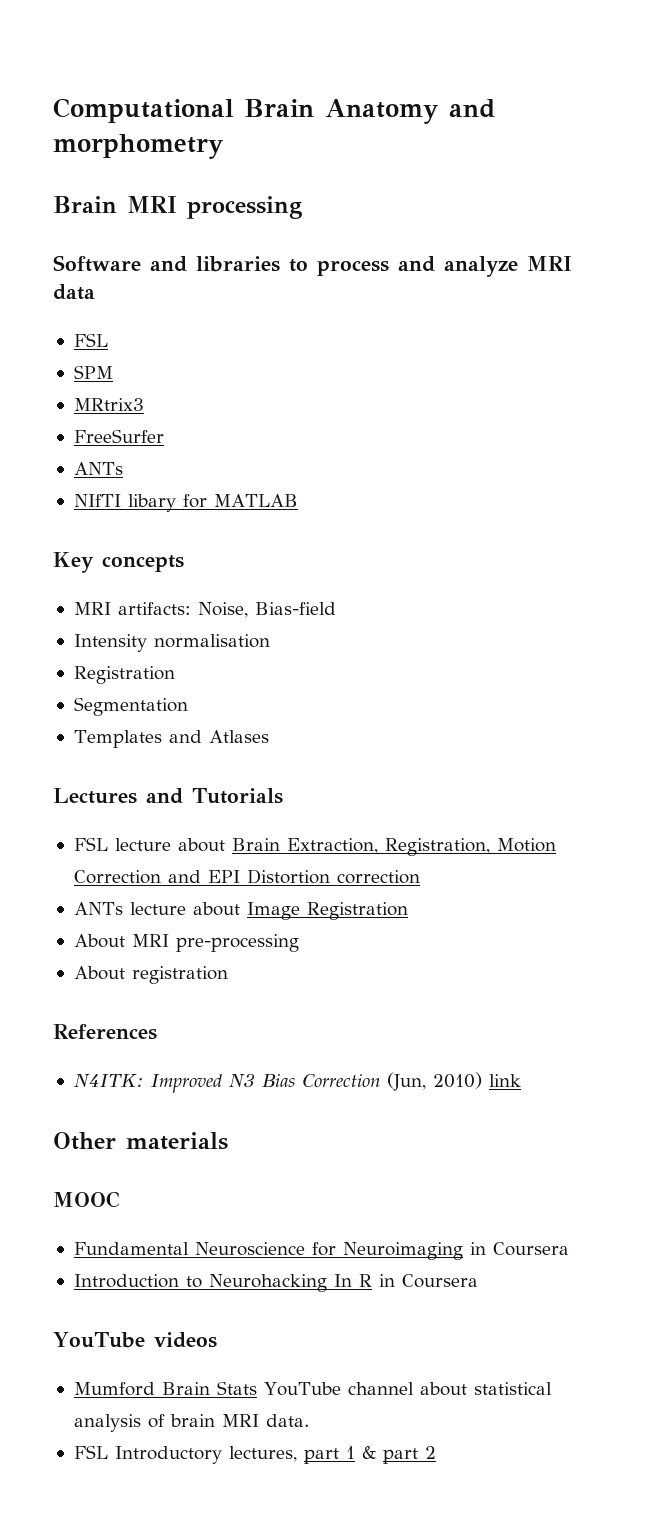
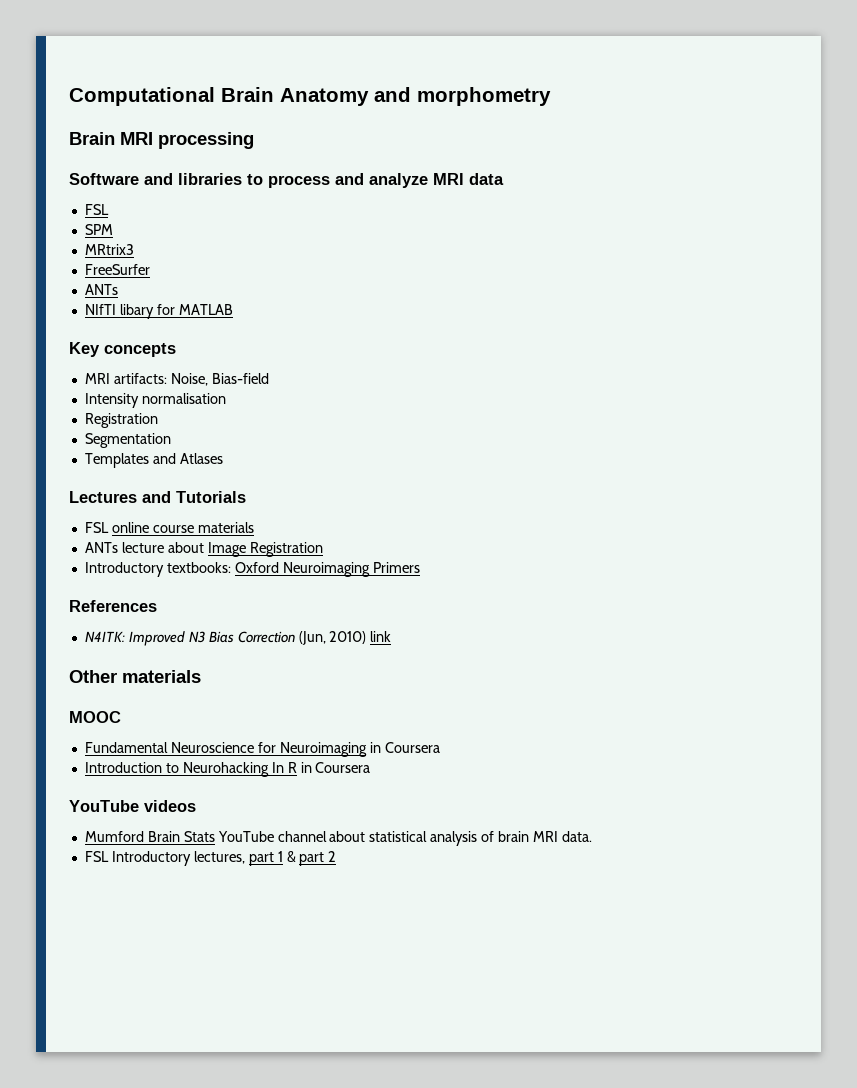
- FSL lecture about Brain Extraction, Registration, Motion Correction and EPI Distortion correction
+ FSL online course materials
- About MRI pre-processing
- About registration
+ Introductory textbooks: Oxford Neuroimaging Primers

